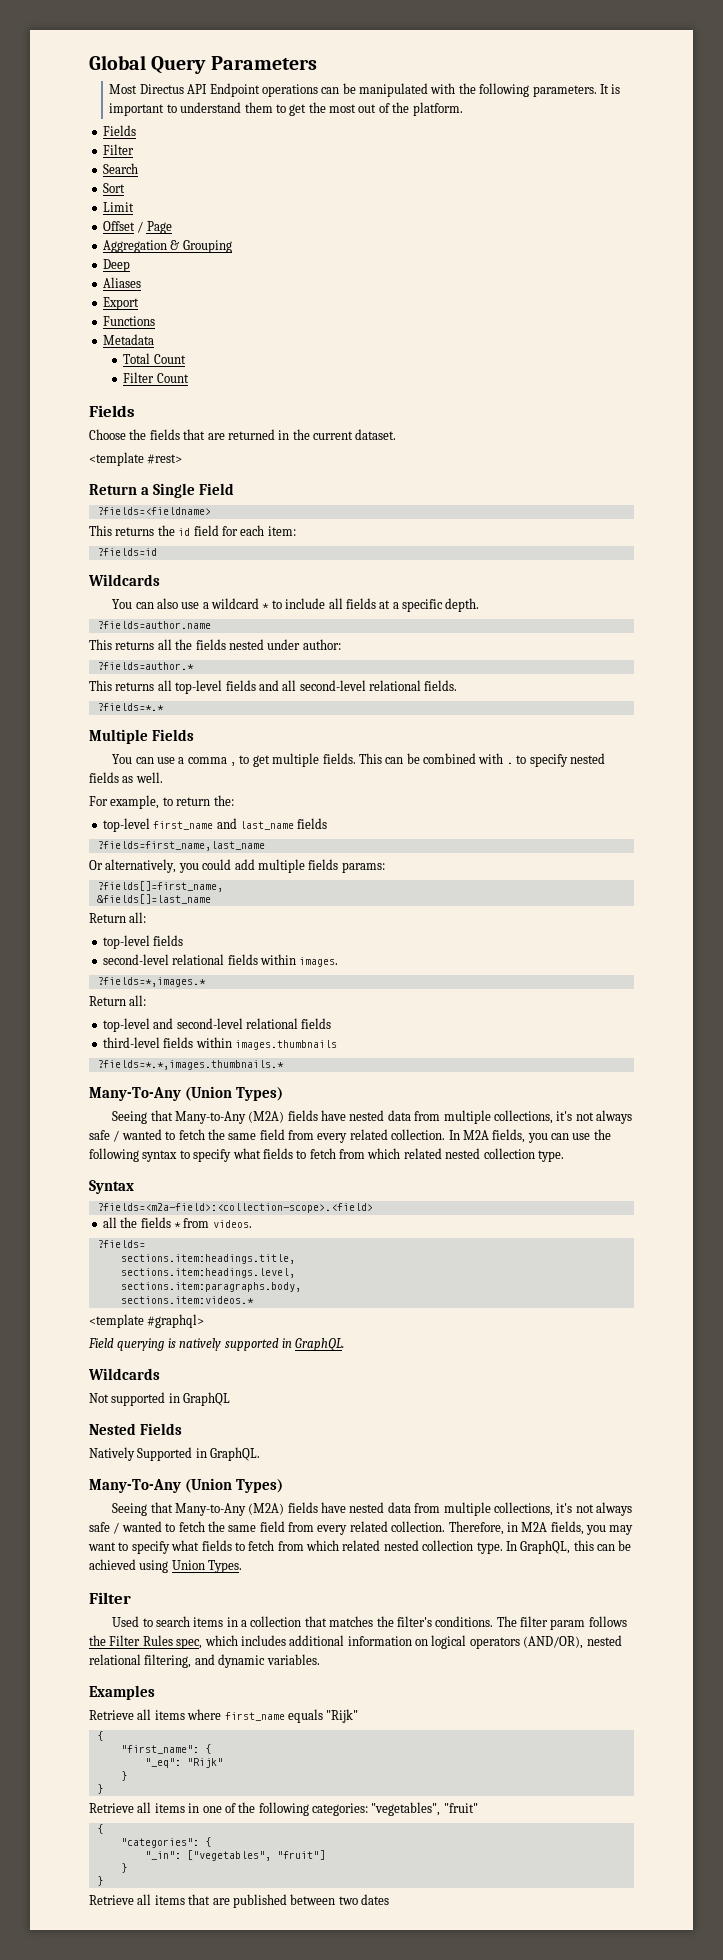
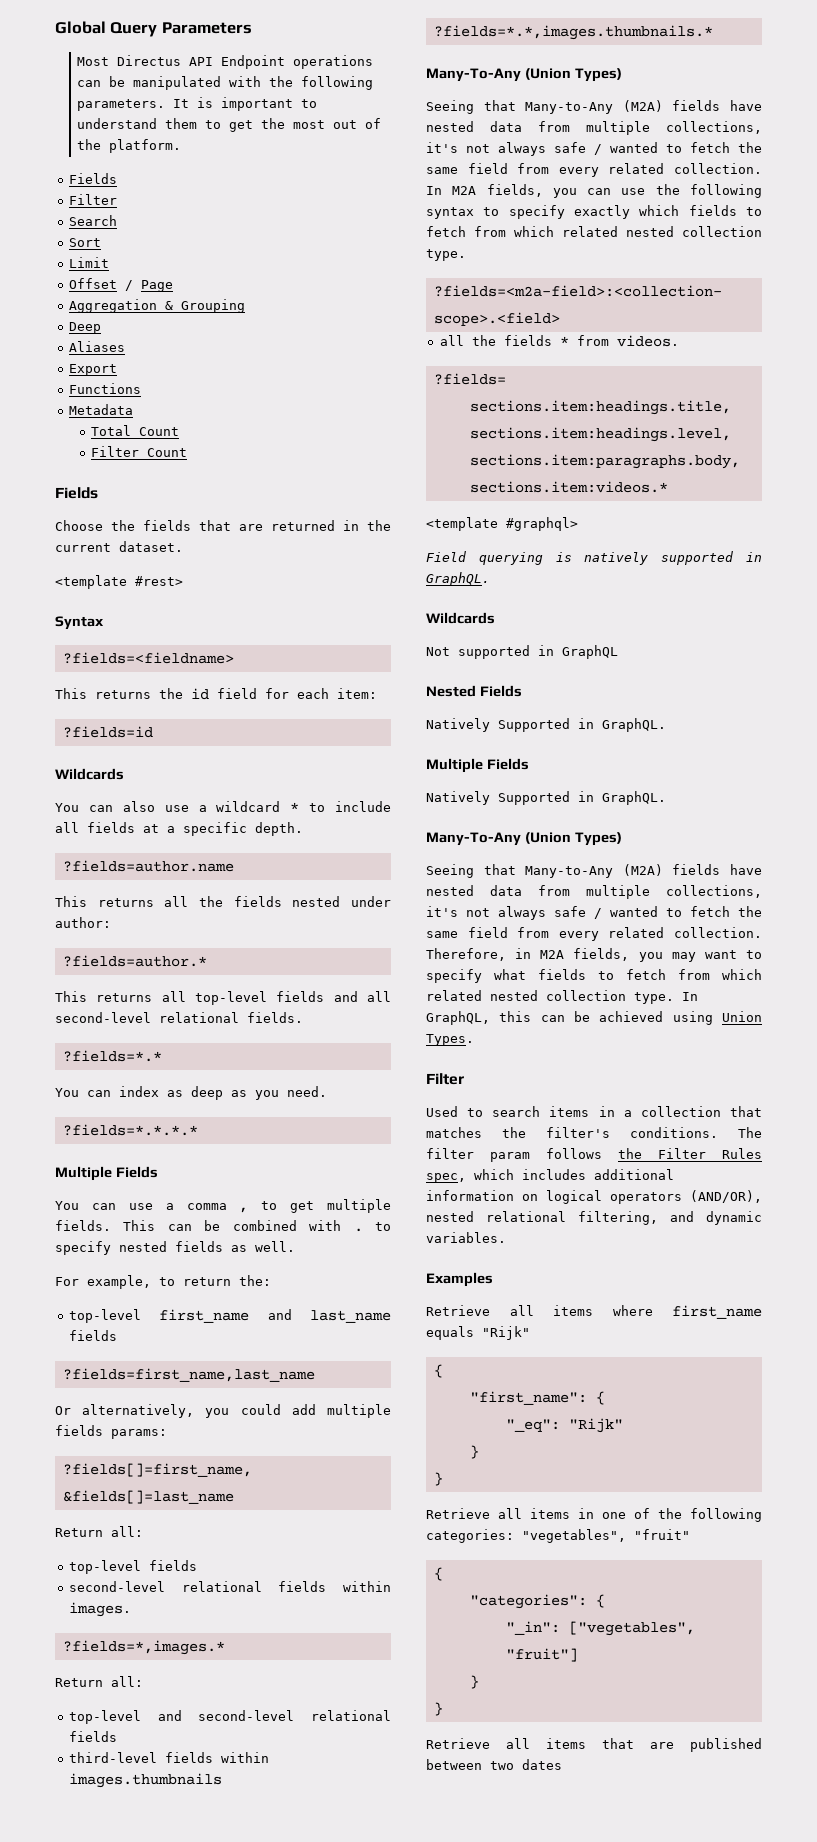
- Return a Single Field
+ Syntax
+ You can index as deep as you need.
+ ?fields=*.*.*.*
- In M2A fields, you can use the following syntax to specify what fields to fetch from which related nested collection type.
- Syntax
+ In M2A fields, you can use the following syntax to specify exactly which fields to fetch from which related nested collection type.
  Nested Fields
+ Natively Supported in GraphQL.
+ Multiple Fields

